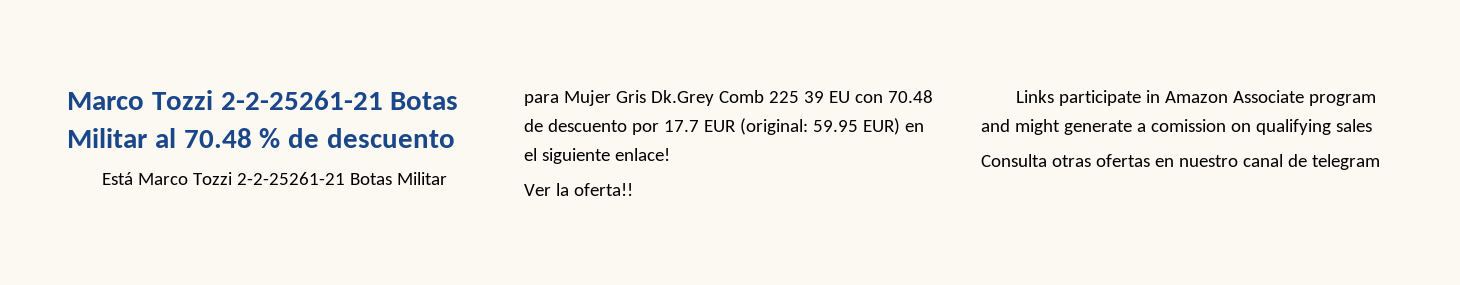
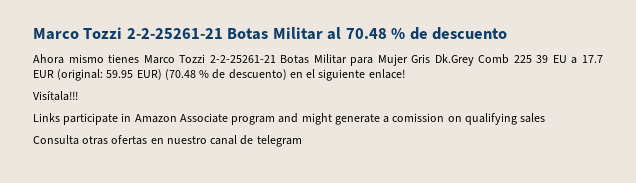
- Está Marco Tozzi 2-2-25261-21 Botas Militar para Mujer Gris Dk.Grey Comb 225 39 EU con 70.48 de descuento por 17.7 EUR (original: 59.95 EUR) en el siguiente enlace!
+ Ahora mismo tienes Marco Tozzi 2-2-25261-21 Botas Militar para Mujer Gris Dk.Grey Comb 225 39 EU a 17.7 EUR (original: 59.95 EUR) (70.48 % de descuento) en el siguiente enlace!
- Ver la oferta!!
+ Visítala!!!

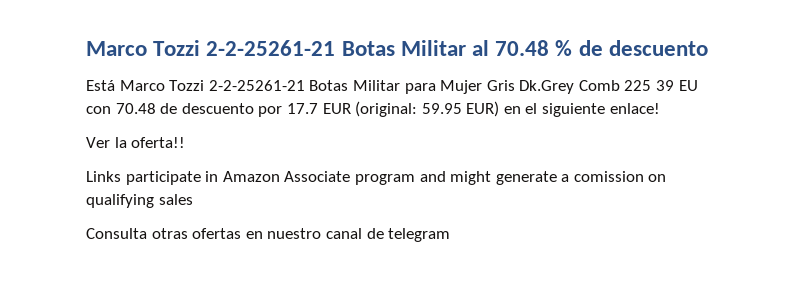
- Ahora mismo tienes Marco Tozzi 2-2-25261-21 Botas Militar para Mujer Gris Dk.Grey Comb 225 39 EU a 17.7 EUR (original: 59.95 EUR) (70.48 % de descuento) en el siguiente enlace!
+ Está Marco Tozzi 2-2-25261-21 Botas Militar para Mujer Gris Dk.Grey Comb 225 39 EU con 70.48 de descuento por 17.7 EUR (original: 59.95 EUR) en el siguiente enlace!
- Visítala!!!
+ Ver la oferta!!

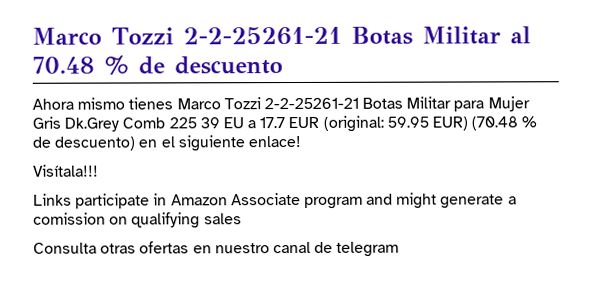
- Está Marco Tozzi 2-2-25261-21 Botas Militar para Mujer Gris Dk.Grey Comb 225 39 EU con 70.48 de descuento por 17.7 EUR (original: 59.95 EUR) en el siguiente enlace!
+ Ahora mismo tienes Marco Tozzi 2-2-25261-21 Botas Militar para Mujer Gris Dk.Grey Comb 225 39 EU a 17.7 EUR (original: 59.95 EUR) (70.48 % de descuento) en el siguiente enlace!
- Ver la oferta!!
+ Visítala!!!

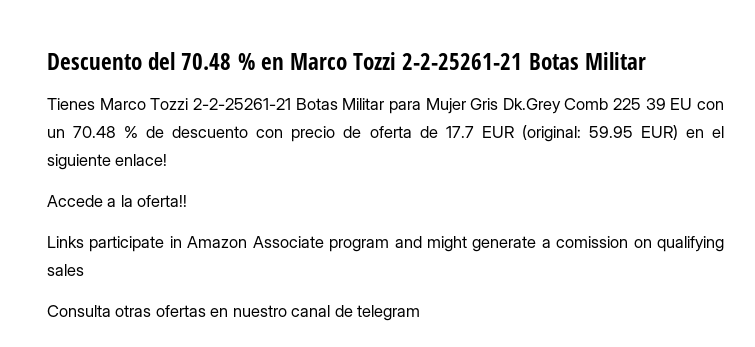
- Marco Tozzi 2-2-25261-21 Botas Militar al 70.48 % de descuento
- Ahora mismo tienes Marco Tozzi 2-2-25261-21 Botas Militar para Mujer Gris Dk.Grey Comb 225 39 EU a 17.7 EUR (original: 59.95 EUR) (70.48 % de descuento) en el siguiente enlace!
+ Descuento del 70.48 % en Marco Tozzi 2-2-25261-21 Botas Militar
+ Tienes Marco Tozzi 2-2-25261-21 Botas Militar para Mujer Gris Dk.Grey Comb 225 39 EU con un 70.48 % de descuento con precio de oferta de 17.7 EUR (original: 59.95 EUR) en el siguiente enlace!
- Visítala!!!
+ Accede a la oferta!!

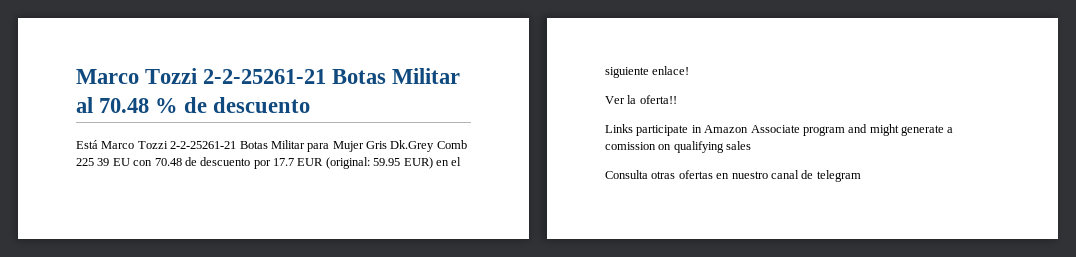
- Descuento del 70.48 % en Marco Tozzi 2-2-25261-21 Botas Militar
- Tienes Marco Tozzi 2-2-25261-21 Botas Militar para Mujer Gris Dk.Grey Comb 225 39 EU con un 70.48 % de descuento con precio de oferta de 17.7 EUR (original: 59.95 EUR) en el siguiente enlace!
+ Marco Tozzi 2-2-25261-21 Botas Militar al 70.48 % de descuento
+ Está Marco Tozzi 2-2-25261-21 Botas Militar para Mujer Gris Dk.Grey Comb 225 39 EU con 70.48 de descuento por 17.7 EUR (original: 59.95 EUR) en el siguiente enlace!
- Accede a la oferta!!
+ Ver la oferta!!

